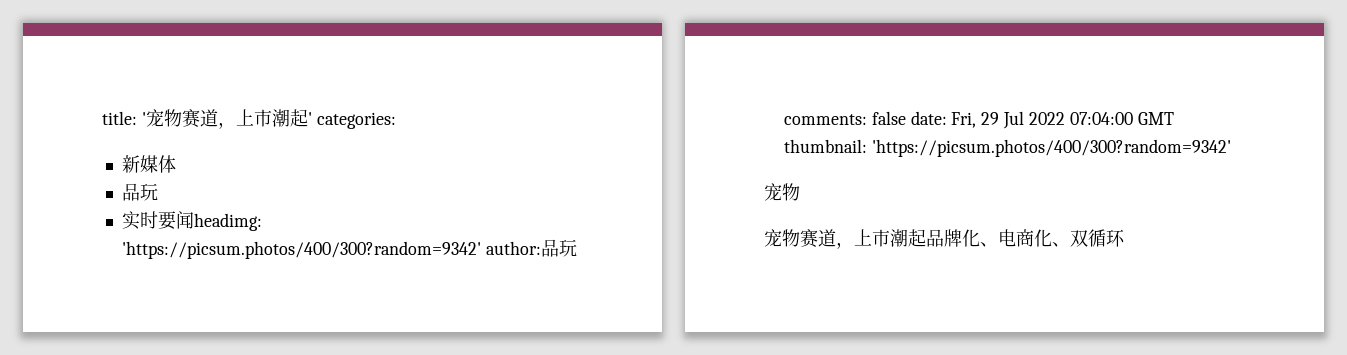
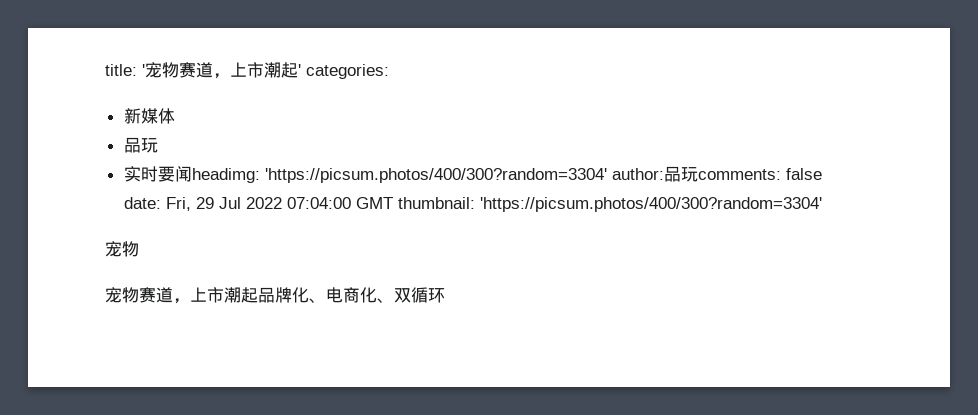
- 实时要闻headimg: 'https://picsum.photos/400/300?random=9342' author:品玩comments: false date: Fri, 29 Jul 2022 07:04:00 GMT thumbnail: 'https://picsum.photos/400/300?random=9342'
+ 实时要闻headimg: 'https://picsum.photos/400/300?random=3304' author:品玩comments: false date: Fri, 29 Jul 2022 07:04:00 GMT thumbnail: 'https://picsum.photos/400/300?random=3304'

